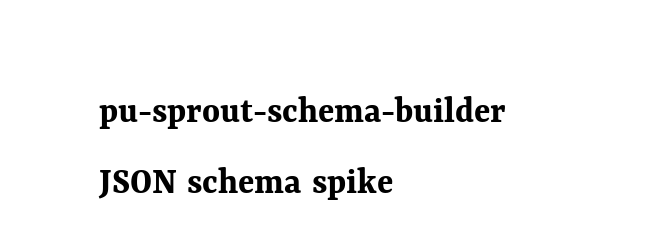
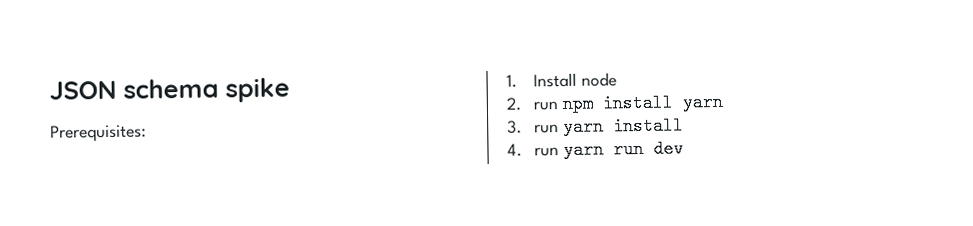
- pu-sprout-schema-builder
+ Prerequisites:
+ 1. Install node
+ 2. run npm install yarn
+ 3. run yarn install
+ 4. run yarn run dev

